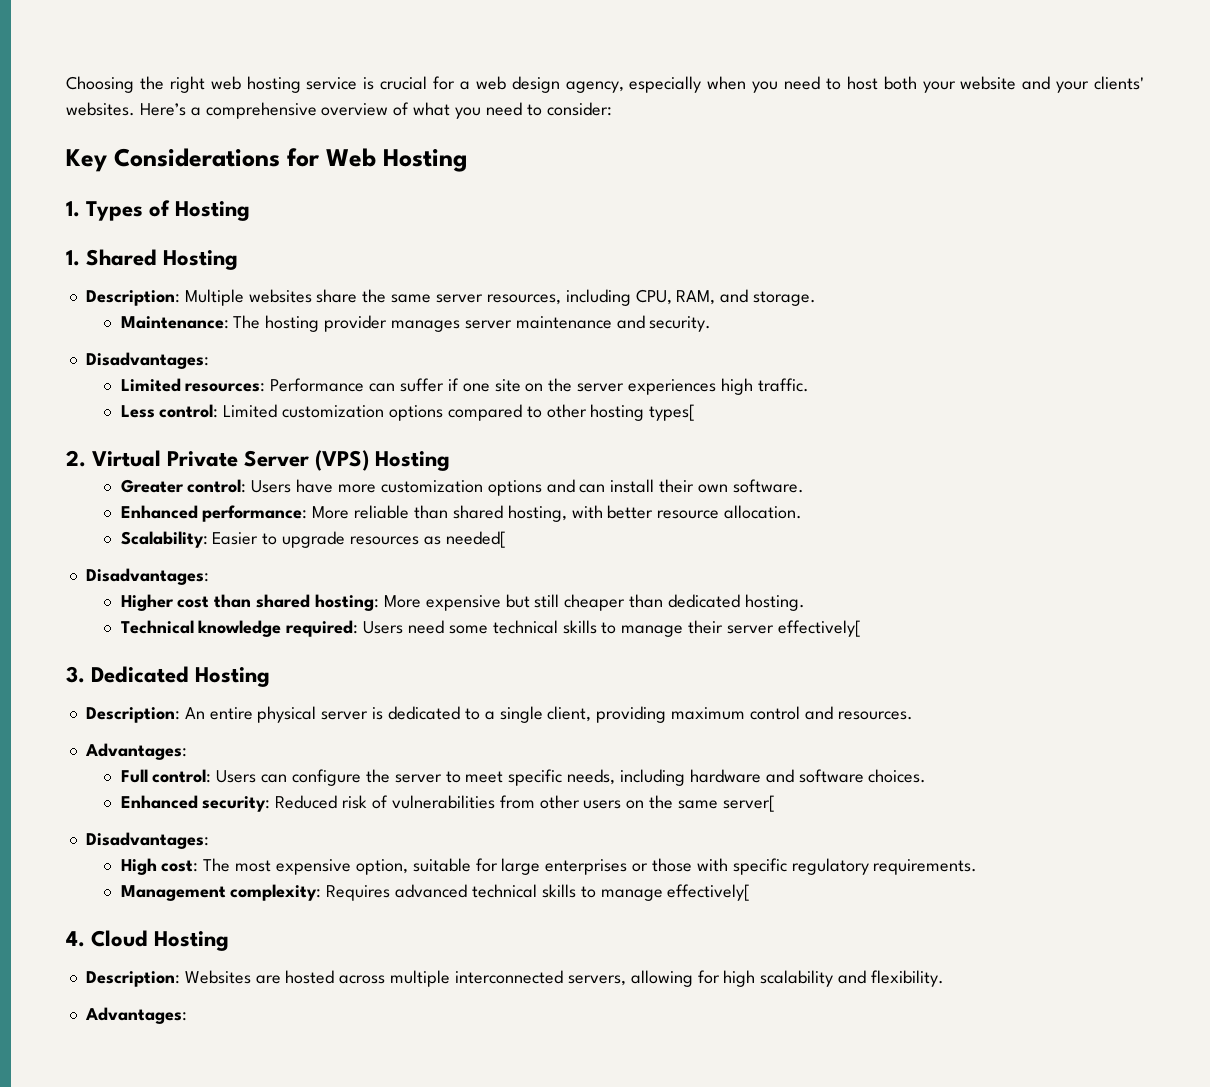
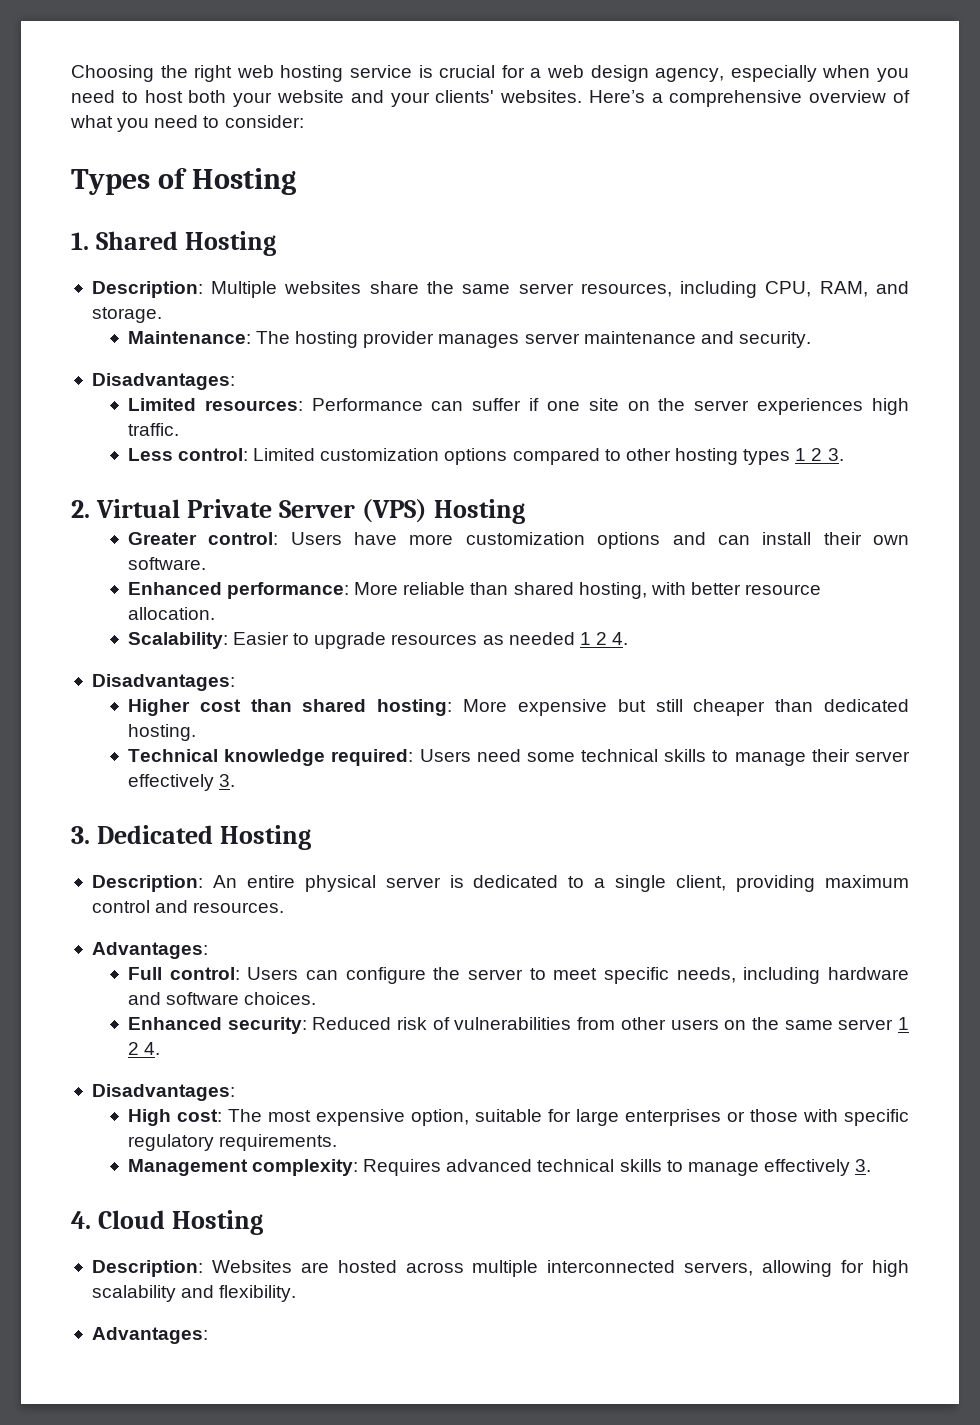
- Key Considerations for Web Hosting
- 1. Types of Hosting
+ Types of Hosting
- Less control: Limited customization options compared to other hosting types[
+ Less control: Limited customization options compared to other hosting types 1 2 3.
- Scalability: Easier to upgrade resources as needed[
+ Scalability: Easier to upgrade resources as needed 1 2 4.
- Technical knowledge required: Users need some technical skills to manage their server effectively[
+ Technical knowledge required: Users need some technical skills to manage their server effectively 3.
- Enhanced security: Reduced risk of vulnerabilities from other users on the same server[
+ Enhanced security: Reduced risk of vulnerabilities from other users on the same server 1 2 4.
- Management complexity: Requires advanced technical skills to manage effectively[
+ Management complexity: Requires advanced technical skills to manage effectively 3.

